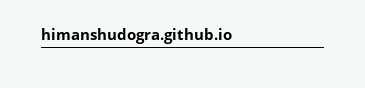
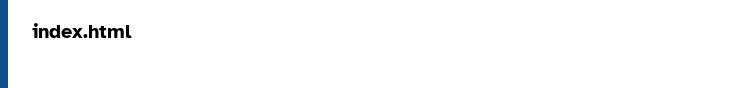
- himanshudogra.github.io
+ index.html

